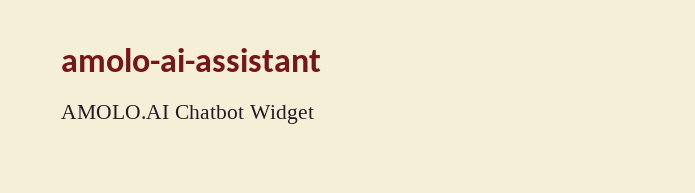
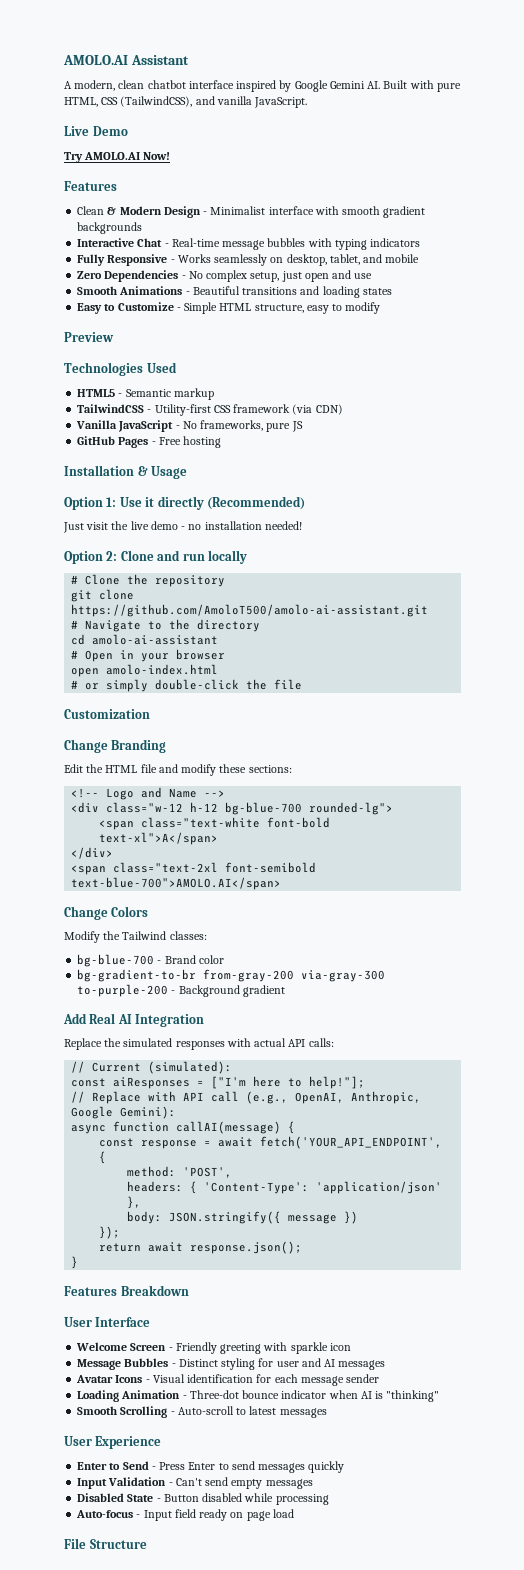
- amolo-ai-assistant
- AMOLO.AI Chatbot Widget
+ AMOLO.AI Assistant
+ A modern, clean chatbot interface inspired by Google Gemini AI. Built with pure HTML, CSS (TailwindCSS), and vanilla JavaScript.
+ Live Demo
+ Try AMOLO.AI Now!
+ Features
+ Clean & Modern Design - Minimalist interface with smooth gradient backgrounds
+ Interactive Chat - Real-time message bubbles with typing indicators
+ Fully Responsive - Works seamlessly on desktop, tablet, and mobile
+ Zero Dependencies - No complex setup, just open and use
+ Smooth Animations - Beautiful transitions and loading states
+ Easy to Customize - Simple HTML structure, easy to modify
+ Preview
+ Technologies Used
+ HTML5 - Semantic markup
+ TailwindCSS - Utility-first CSS framework (via CDN)
+ Vanilla JavaScript - No frameworks, pure JS
+ GitHub Pages - Free hosting
+ Installation & Usage
+ Option 1: Use it directly (Recommended)
+ Just visit the live demo - no installation needed!
+ Option 2: Clone and run locally
+ # Clone the repository
+ git clone https://github.com/AmoloT500/amolo-ai-assistant.git
+ # Navigate to the directory
+ cd amolo-ai-assistant
+ # Open in your browser
+ open amolo-index.html
+ # or simply double-click the file
+ Customization
+ Change Branding
+ Edit the HTML file and modify these sections:
+ <!-- Logo and Name -->
+ <div class="w-12 h-12 bg-blue-700 rounded-lg">
+ <span class="text-white font-bold text-xl">A</span>
+ </div>
+ <span class="text-2xl font-semibold text-blue-700">AMOLO.AI</span>
+ Change Colors
+ Modify the Tailwind classes:
+ bg-blue-700 - Brand color
+ bg-gradient-to-br from-gray-200 via-gray-300 to-purple-200 - Background gradient
+ Add Real AI Integration
+ Replace the simulated responses with actual API calls:
+ // Current (simulated):
+ const aiResponses = ["I'm here to help!"];
+ // Replace with API call (e.g., OpenAI, Anthropic, Google Gemini):
+ async function callAI(message) {
+ const response = await fetch('YOUR_API_ENDPOINT', {
+ method: 'POST',
+ headers: { 'Content-Type': 'application/json' },
+ body: JSON.stringify({ message })
+ });
+ return await response.json();
+ }
+ Features Breakdown
+ User Interface
+ Welcome Screen - Friendly greeting with sparkle icon
+ Message Bubbles - Distinct styling for user and AI messages
+ Avatar Icons - Visual identification for each message sender
+ Loading Animation - Three-dot bounce indicator when AI is "thinking"
+ Smooth Scrolling - Auto-scroll to latest messages
+ User Experience
+ Enter to Send - Press Enter to send messages quickly
+ Input Validation - Can't send empty messages
+ Disabled State - Button disabled while processing
+ Auto-focus - Input field ready on page load
+ File Structure

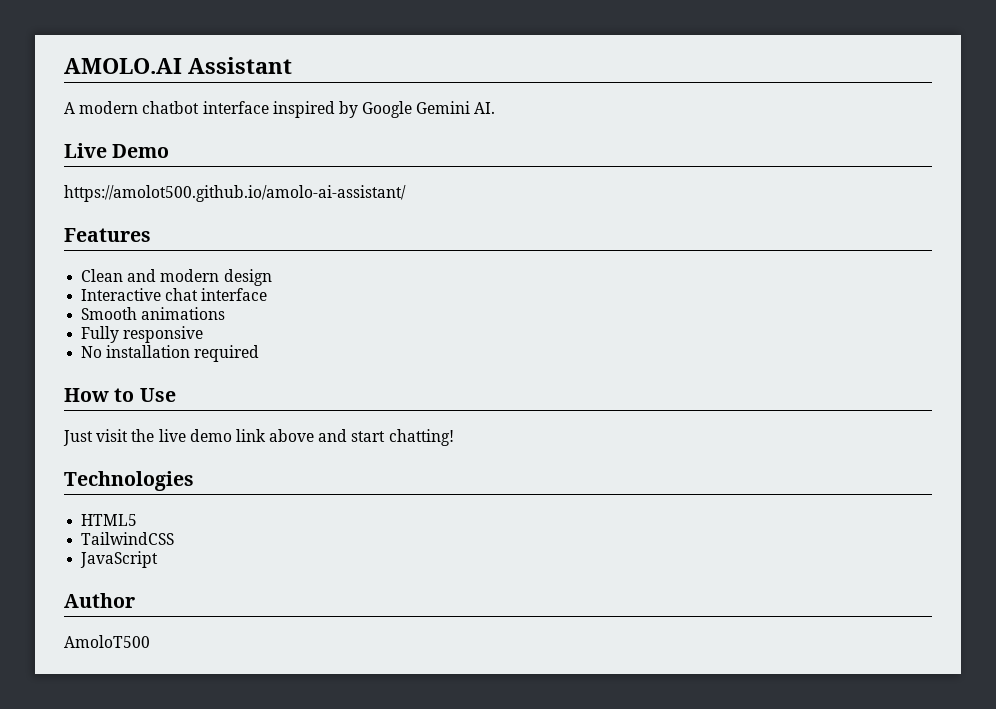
- A modern, clean chatbot interface inspired by Google Gemini AI. Built with pure HTML, CSS (TailwindCSS), and vanilla JavaScript.
+ A modern chatbot interface inspired by Google Gemini AI.
- Try AMOLO.AI Now!
+ https://amolot500.github.io/amolo-ai-assistant/
- Clean & Modern Design - Minimalist interface with smooth gradient backgrounds
- Interactive Chat - Real-time message bubbles with typing indicators
- Fully Responsive - Works seamlessly on desktop, tablet, and mobile
- Zero Dependencies - No complex setup, just open and use
- Smooth Animations - Beautiful transitions and loading states
- Easy to Customize - Simple HTML structure, easy to modify
- Preview
- Technologies Used
- HTML5 - Semantic markup
- TailwindCSS - Utility-first CSS framework (via CDN)
- Vanilla JavaScript - No frameworks, pure JS
- GitHub Pages - Free hosting
- Installation & Usage
- Option 1: Use it directly (Recommended)
+ Clean and modern design
+ Interactive chat interface
+ Smooth animations
+ Fully responsive
+ No installation required
+ How to Use
- Just visit the live demo - no installation needed!
- Option 2: Clone and run locally
- # Clone the repository
- git clone https://github.com/AmoloT500/amolo-ai-assistant.git
- # Navigate to the directory
- cd amolo-ai-assistant
- # Open in your browser
- open amolo-index.html
- # or simply double-click the file
- Customization
- Change Branding
- Edit the HTML file and modify these sections:
- <!-- Logo and Name -->
- <div class="w-12 h-12 bg-blue-700 rounded-lg">
- <span class="text-white font-bold text-xl">A</span>
- </div>
- <span class="text-2xl font-semibold text-blue-700">AMOLO.AI</span>
- Change Colors
- Modify the Tailwind classes:
- bg-blue-700 - Brand color
- bg-gradient-to-br from-gray-200 via-gray-300 to-purple-200 - Background gradient
- Add Real AI Integration
- Replace the simulated responses with actual API calls:
- // Current (simulated):
- const aiResponses = ["I'm here to help!"];
- // Replace with API call (e.g., OpenAI, Anthropic, Google Gemini):
- async function callAI(message) {
- const response = await fetch('YOUR_API_ENDPOINT', {
- method: 'POST',
- headers: { 'Content-Type': 'application/json' },
- body: JSON.stringify({ message })
- });
- return await response.json();
- }
- Features Breakdown
- User Interface
- Welcome Screen - Friendly greeting with sparkle icon
- Message Bubbles - Distinct styling for user and AI messages
- Avatar Icons - Visual identification for each message sender
- Loading Animation - Three-dot bounce indicator when AI is "thinking"
- Smooth Scrolling - Auto-scroll to latest messages
- User Experience
- Enter to Send - Press Enter to send messages quickly
- Input Validation - Can't send empty messages
- Disabled State - Button disabled while processing
- Auto-focus - Input field ready on page load
- File Structure
+ Just visit the live demo link above and start chatting!
+ Technologies
+ HTML5
+ TailwindCSS
+ JavaScript
+ Author
+ AmoloT500

